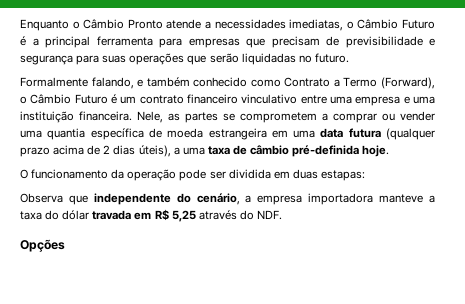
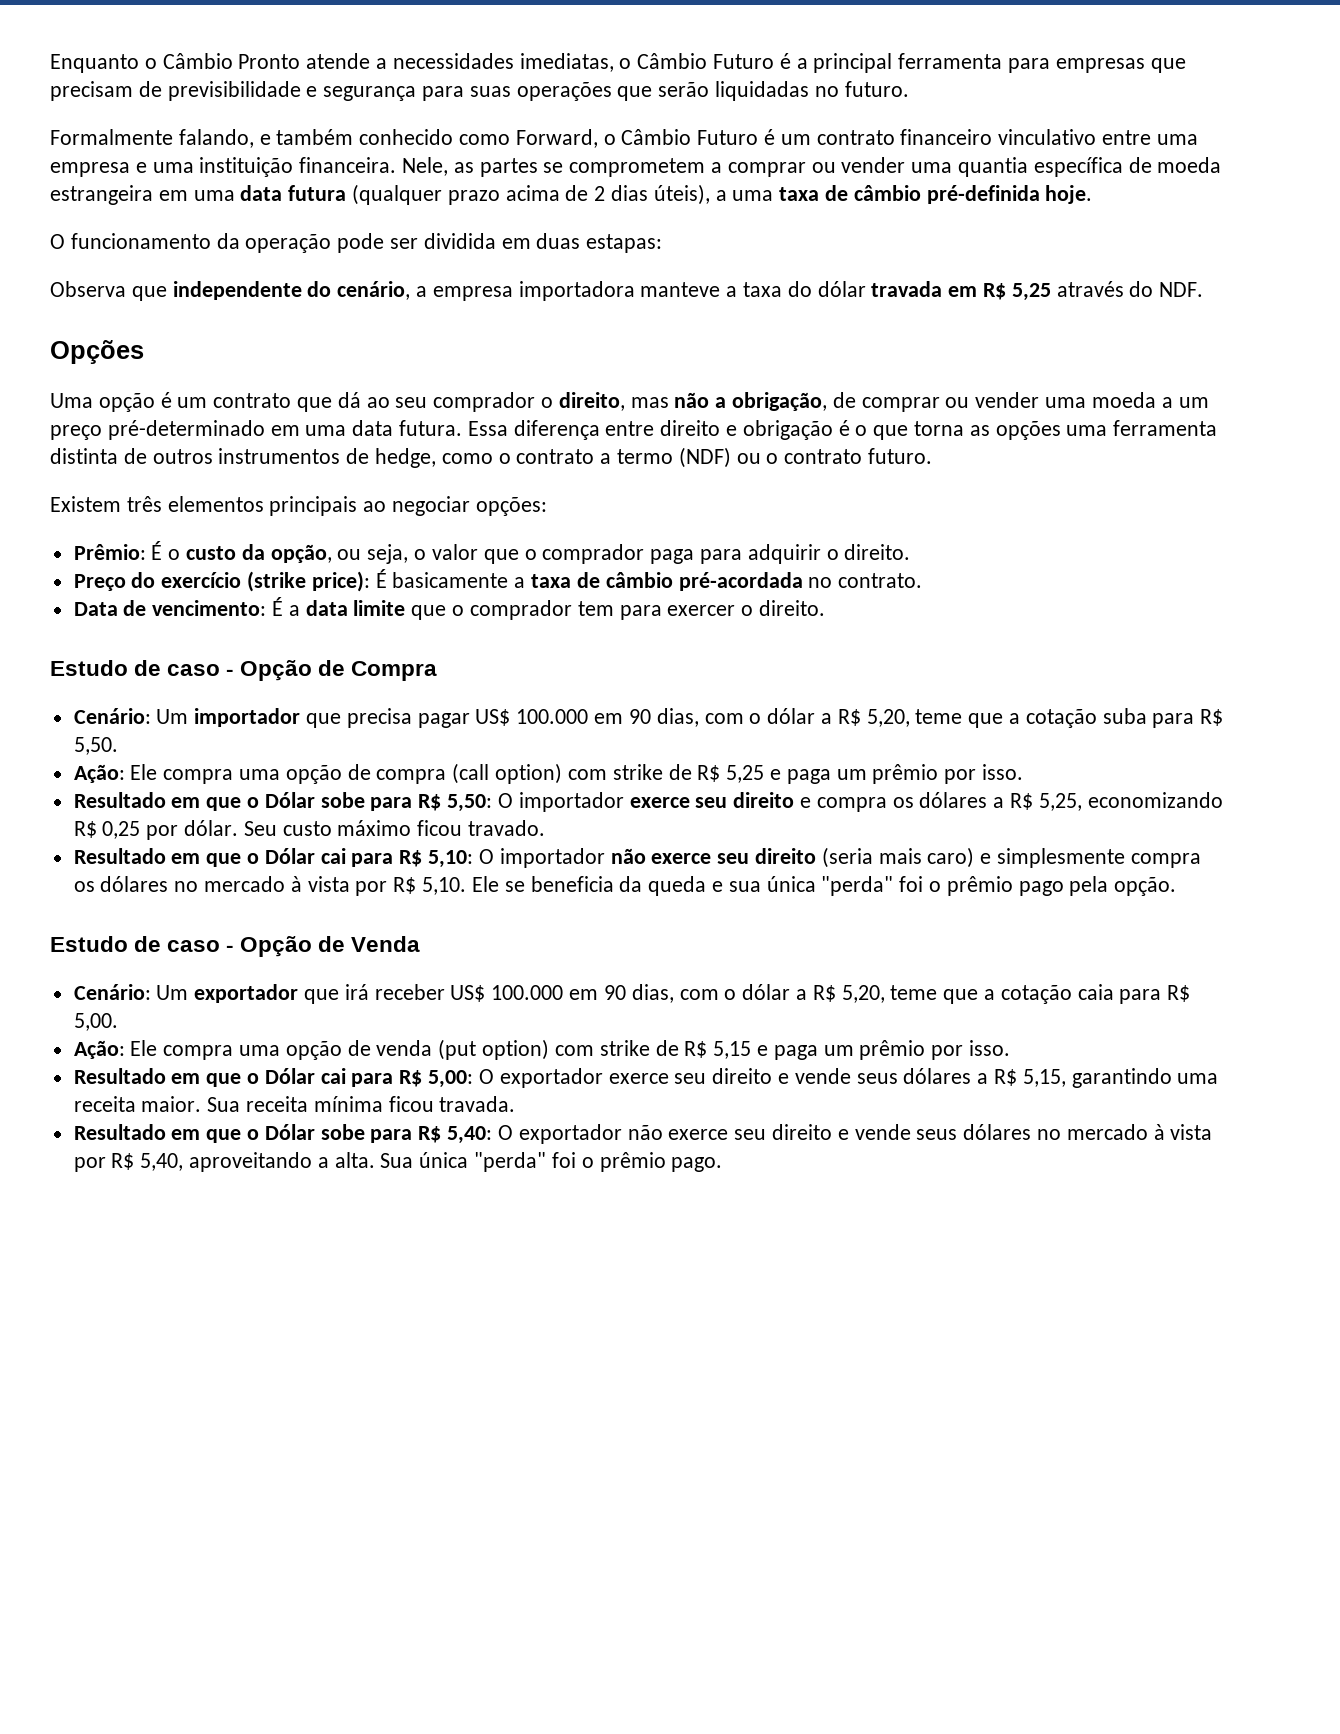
- Formalmente falando, e também conhecido como Contrato a Termo (Forward), o Câmbio Futuro é um contrato financeiro vinculativo entre uma empresa e uma instituição financeira.
+ Formalmente falando, e também conhecido como Forward, o Câmbio Futuro é um contrato financeiro vinculativo entre uma empresa e uma instituição financeira.
+ Uma opção é um contrato que dá ao seu comprador o direito, mas não a obrigação, de comprar ou vender uma moeda a um preço pré-determinado em uma data futura. Essa diferença entre direito e obrigação é o que torna as opções uma ferramenta distinta de outros instrumentos de hedge, como o contrato a termo (NDF) ou o contrato futuro.
+ Existem três elementos principais ao negociar opções:
+ Prêmio: É o custo da opção, ou seja, o valor que o comprador paga para adquirir o direito.
+ Preço do exercício (strike price): É basicamente a taxa de câmbio pré-acordada no contrato.
+ Data de vencimento: É a data limite que o comprador tem para exercer o direito.
+ Estudo de caso - Opção de Compra
+ Cenário: Um importador que precisa pagar US$ 100.000 em 90 dias, com o dólar a R$ 5,20, teme que a cotação suba para R$ 5,50.
+ Ação: Ele compra uma opção de compra (call option) com strike de R$ 5,25 e paga um prêmio por isso.
+ Resultado em que o Dólar sobe para R$ 5,50: O importador exerce seu direito e compra os dólares a R$ 5,25, economizando R$ 0,25 por dólar. Seu custo máximo ficou travado.
+ Resultado em que o Dólar cai para R$ 5,10: O importador não exerce seu direito (seria mais caro) e simplesmente compra os dólares no mercado à vista por R$ 5,10. Ele se beneficia da queda e sua única "perda" foi o prêmio pago pela opção.
+ Estudo de caso - Opção de Venda
+ Cenário: Um exportador que irá receber US$ 100.000 em 90 dias, com o dólar a R$ 5,20, teme que a cotação caia para R$ 5,00.
+ Ação: Ele compra uma opção de venda (put option) com strike de R$ 5,15 e paga um prêmio por isso.
+ Resultado em que o Dólar cai para R$ 5,00: O exportador exerce seu direito e vende seus dólares a R$ 5,15, garantindo uma receita maior. Sua receita mínima ficou travada.
+ Resultado em que o Dólar sobe para R$ 5,40: O exportador não exerce seu direito e vende seus dólares no mercado à vista por R$ 5,40, aproveitando a alta. Sua única "perda" foi o prêmio pago.

